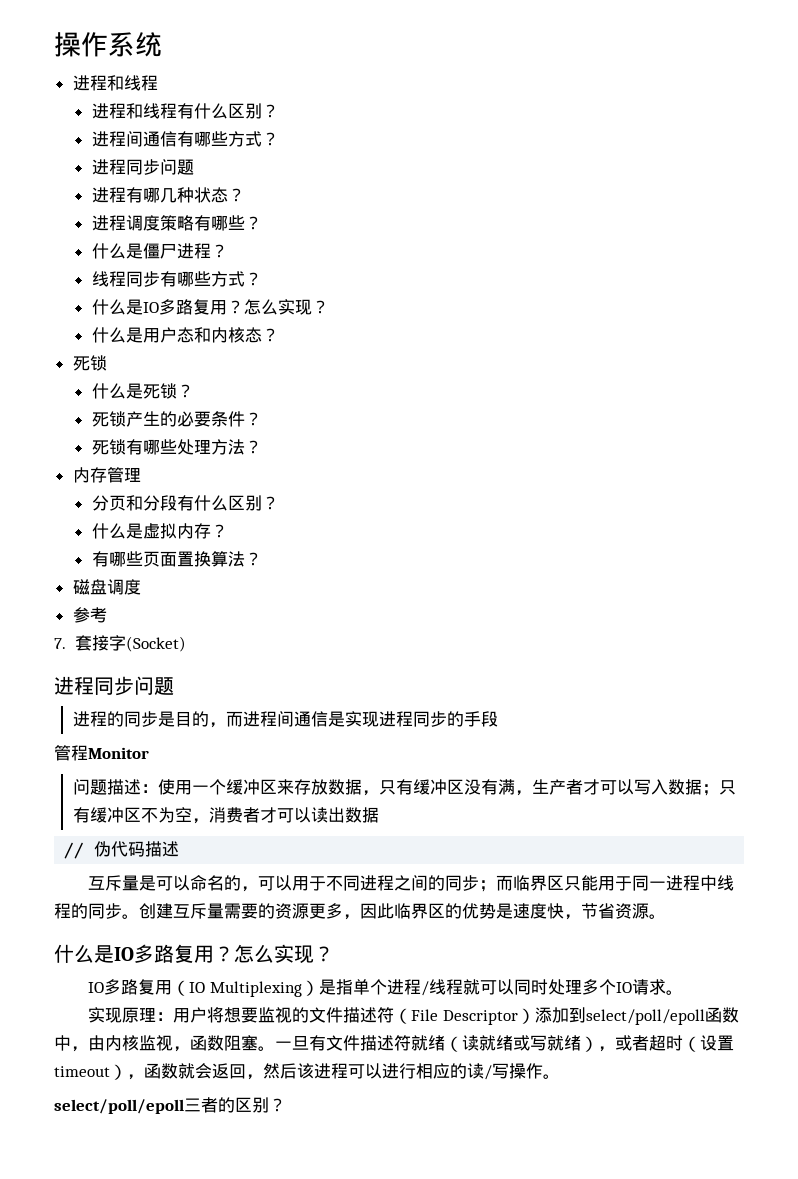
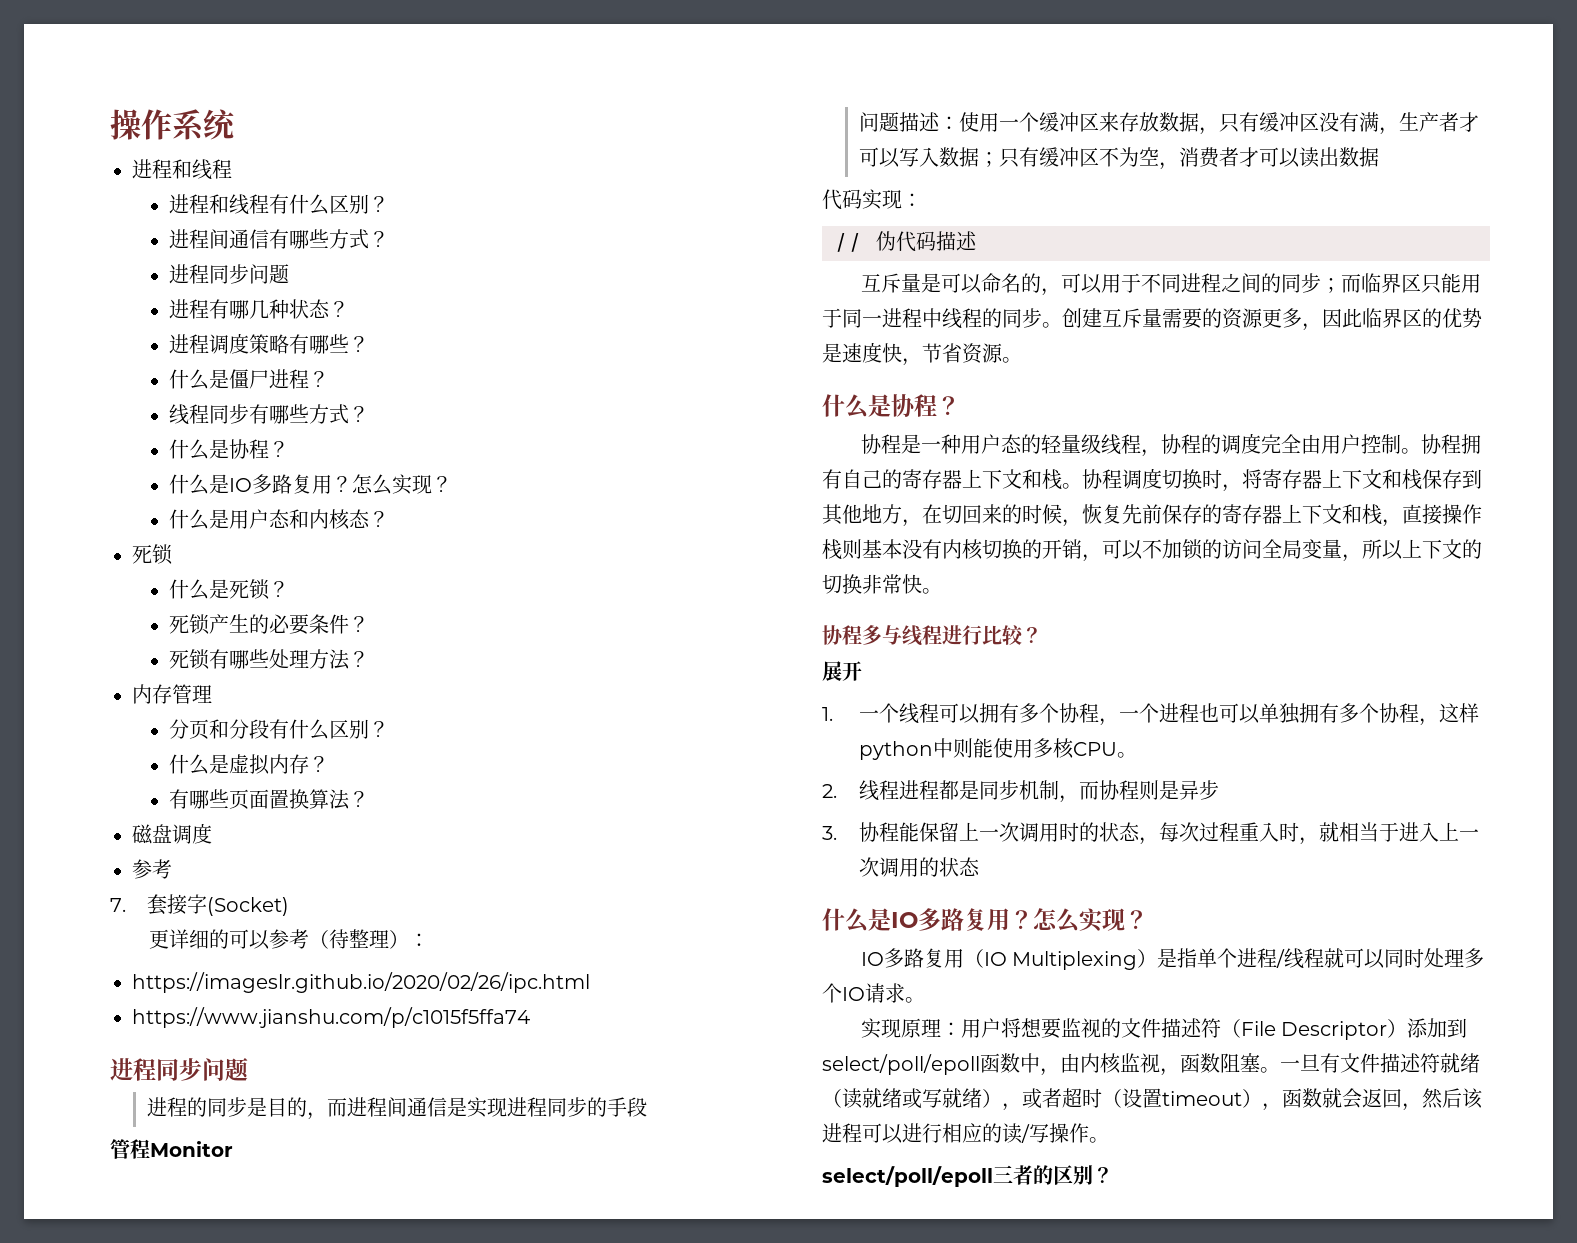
  线程同步有哪些方式？
+ 什么是协程？
+ 更详细的可以参考（待整理）：
+ https://imageslr.github.io/2020/02/26/ipc.html
+ https://www.jianshu.com/p/c1015f5ffa74
+ 代码实现：
  创建互斥量需要的资源更多，因此临界区的优势是速度快，节省资源。
+ 什么是协程？
+ 协程是一种用户态的轻量级线程，协程的调度完全由用户控制。协程拥有自己的寄存器上下文和栈。协程调度切换时，将寄存器上下文和栈保存到其他地方，在切回来的时候，恢复先前保存的寄存器上下文和栈，直接操作栈则基本没有内核切换的开销，可以不加锁的访问全局变量，所以上下文的切换非常快。
+ 协程多与线程进行比较？
+ 展开
+ 1.一个线程可以拥有多个协程，一个进程也可以单独拥有多个协程，这样python中则能使用多核CPU。
+ 2.线程进程都是同步机制，而协程则是异步
+ 3.协程能保留上一次调用时的状态，每次过程重入时，就相当于进入上一次调用的状态

